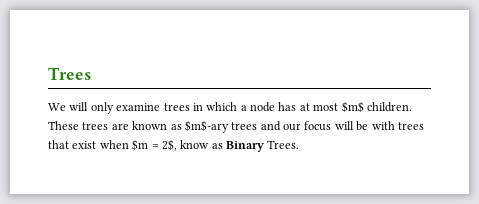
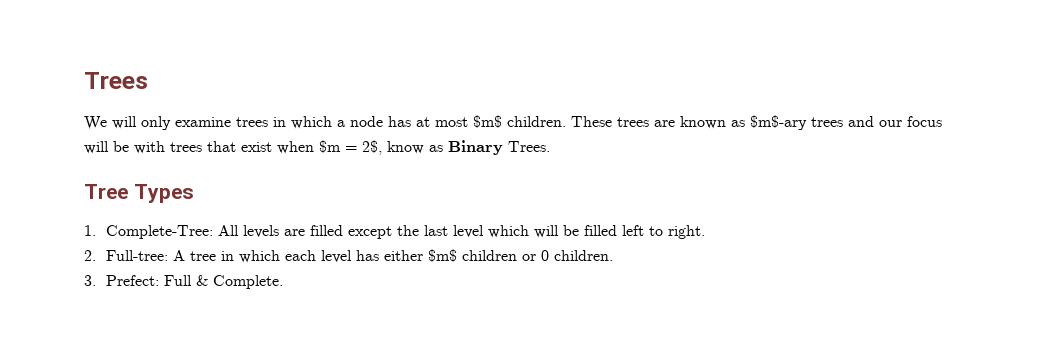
+ Tree Types
+ 1. Complete-Tree: All levels are filled except the last level which will be filled left to right.
+ 2. Full-tree: A tree in which each level has either $m$ children or 0 children.
+ 3. Prefect: Full & Complete.

